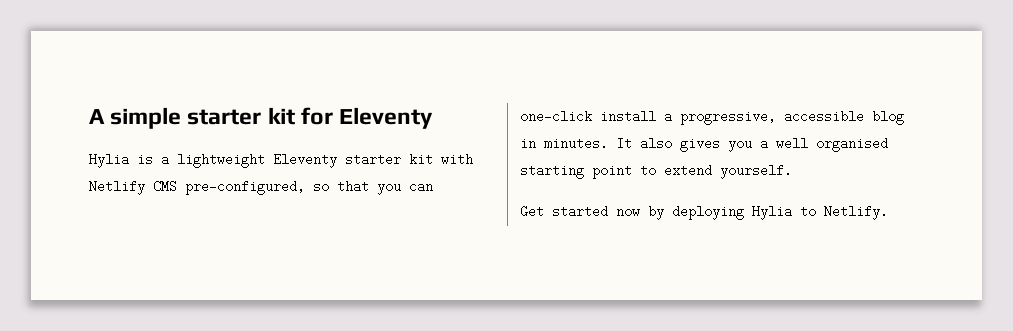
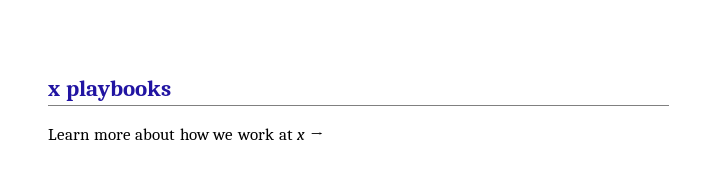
- A simple starter kit for Eleventy
- Hylia is a lightweight Eleventy starter kit with Netlify CMS pre-configured, so that you can one-click install a progressive, accessible blog in minutes. It also gives you a well organised starting point to extend yourself.
- Get started now by deploying Hylia to Netlify.
+ x playbooks
+ Learn more about how we work at x →

